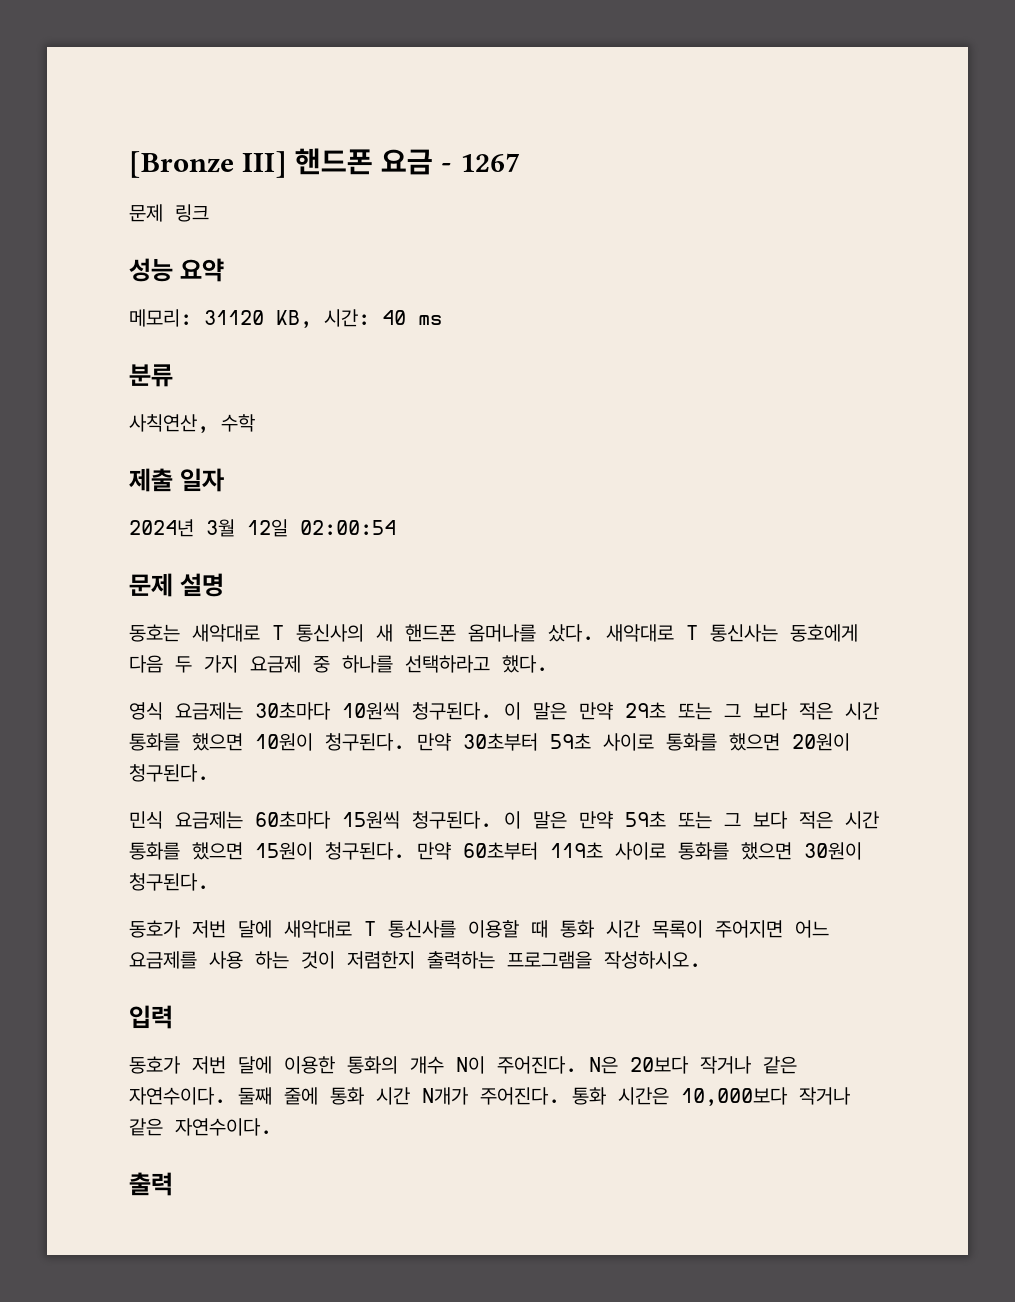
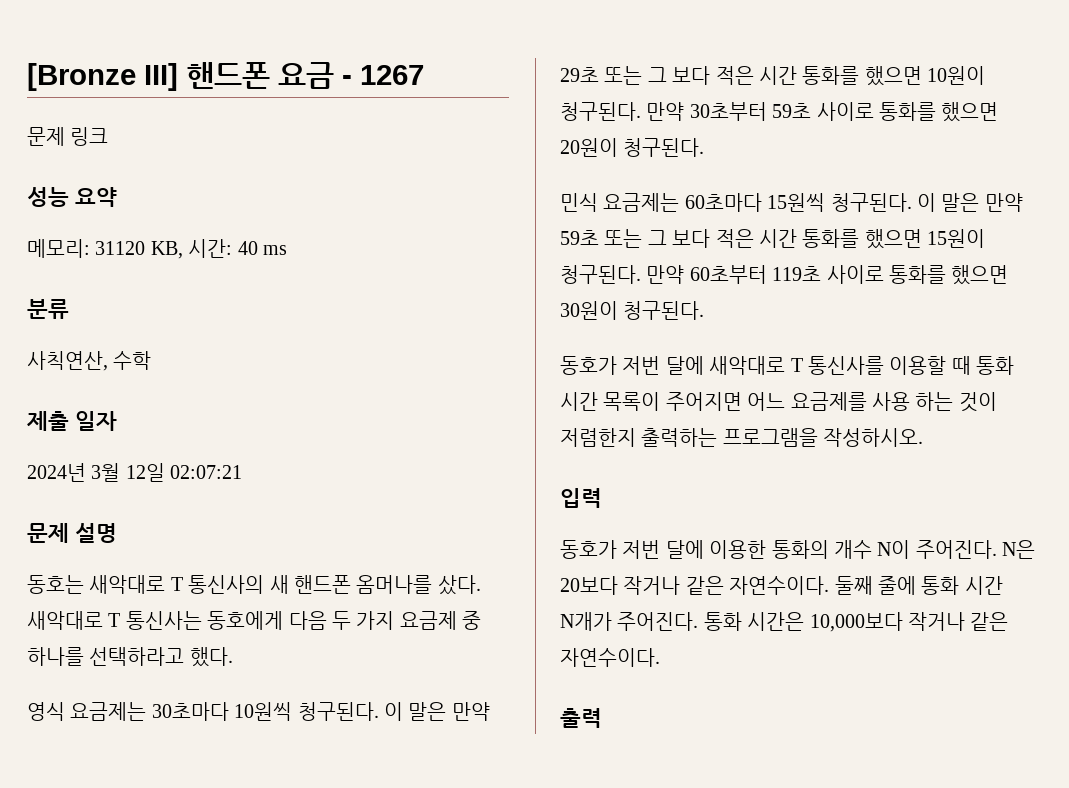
- 2024년 3월 12일 02:00:54
+ 2024년 3월 12일 02:07:21

